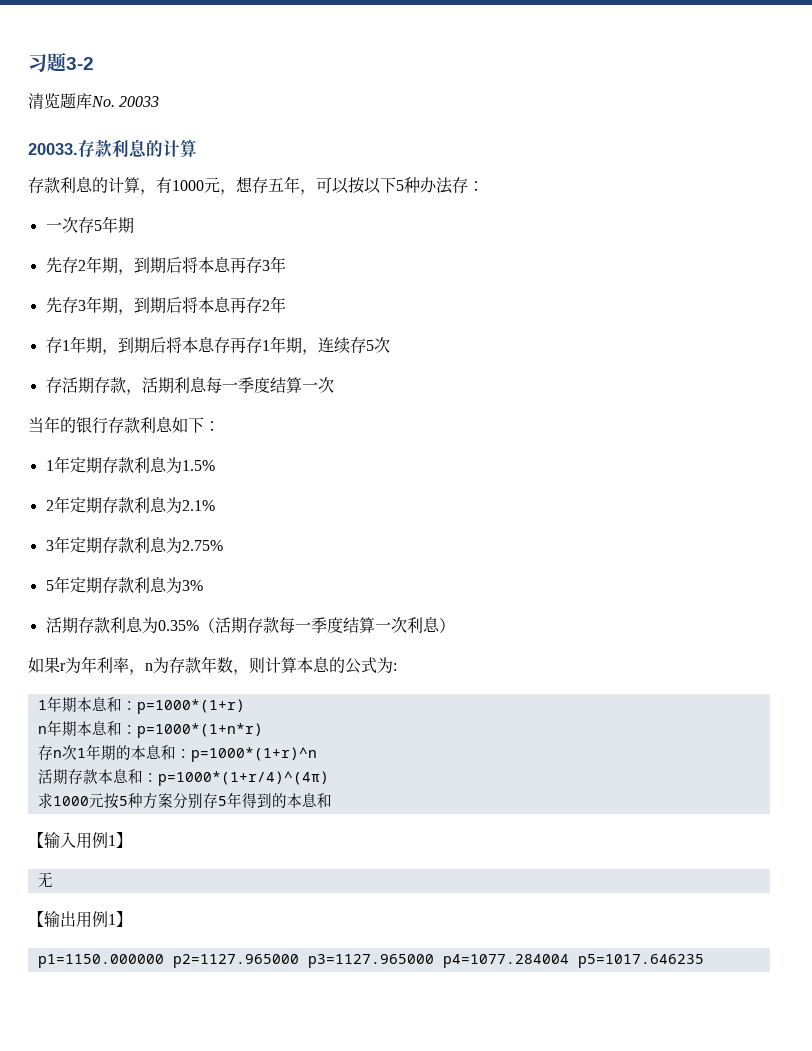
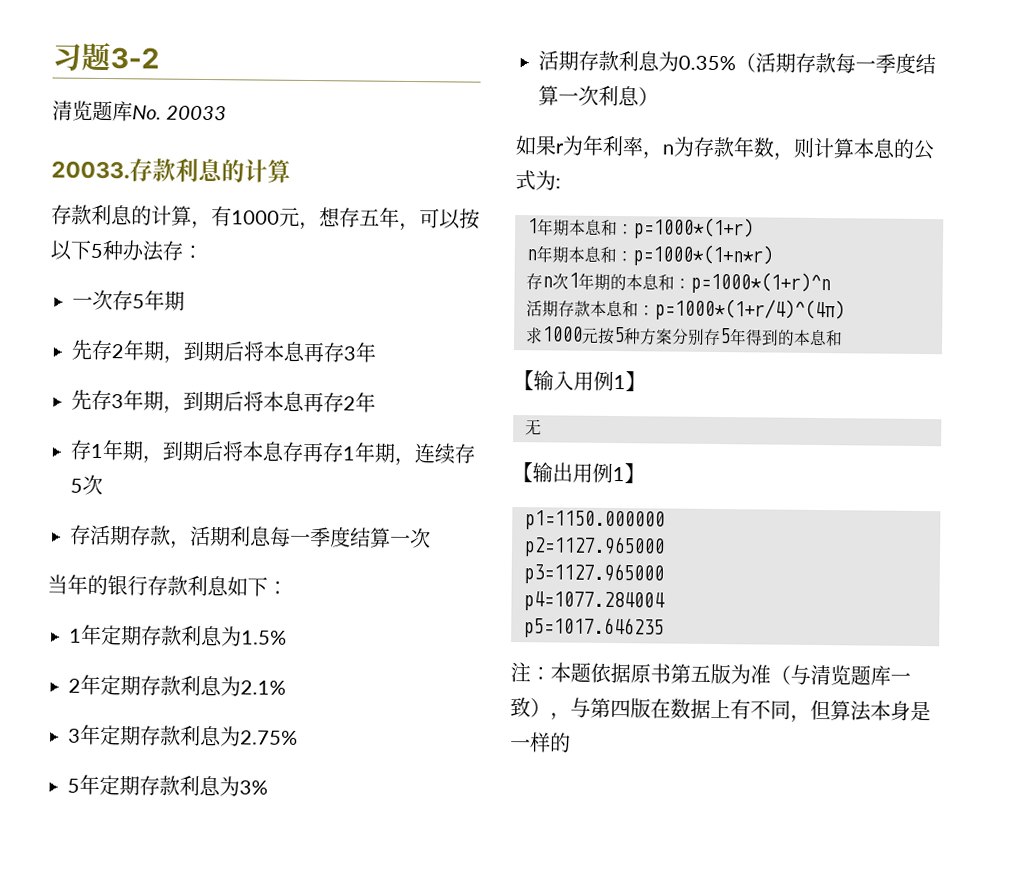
- p1=1150.000000 p2=1127.965000 p3=1127.965000 p4=1077.284004 p5=1017.646235
+ p1=1150.000000
+ p2=1127.965000
+ p3=1127.965000
+ p4=1077.284004
+ p5=1017.646235
+ 注：本题依据原书第五版为准（与清览题库一致），与第四版在数据上有不同，但算法本身是一样的

